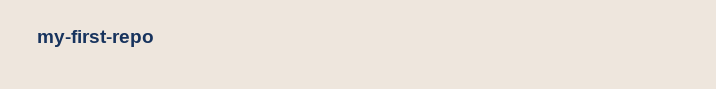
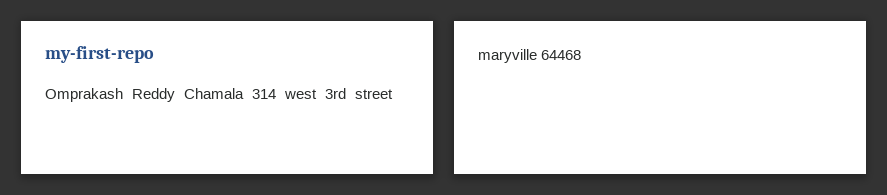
+ Omprakash Reddy Chamala 314 west 3rd street maryville 64468

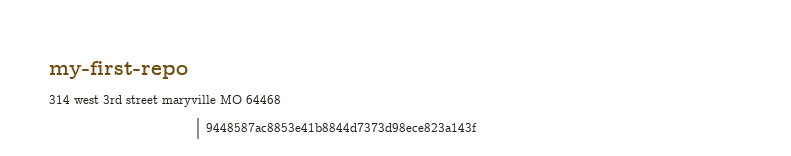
- Omprakash Reddy Chamala 314 west 3rd street maryville 64468
+ 314 west 3rd street maryville MO 64468
+ 9448587ac8853e41b8844d7373d98ece823a143f

